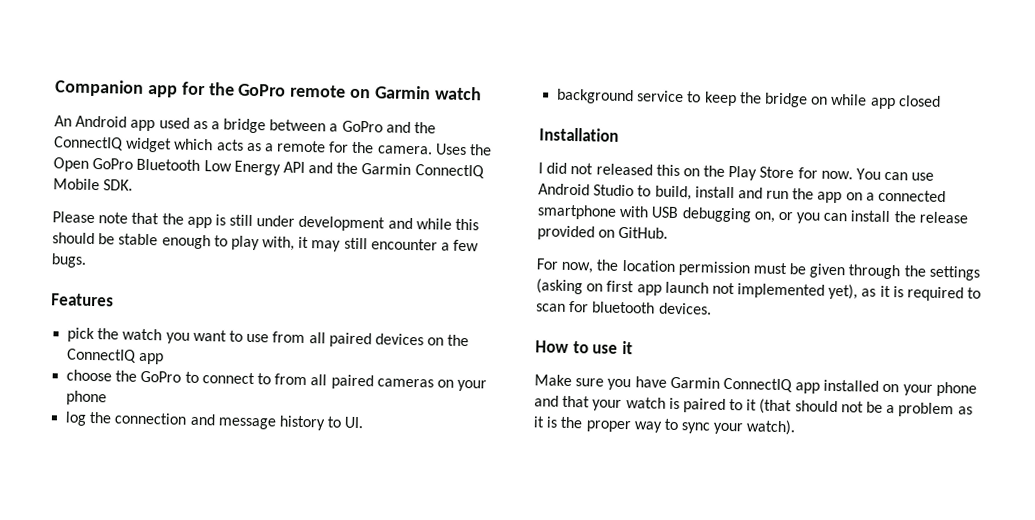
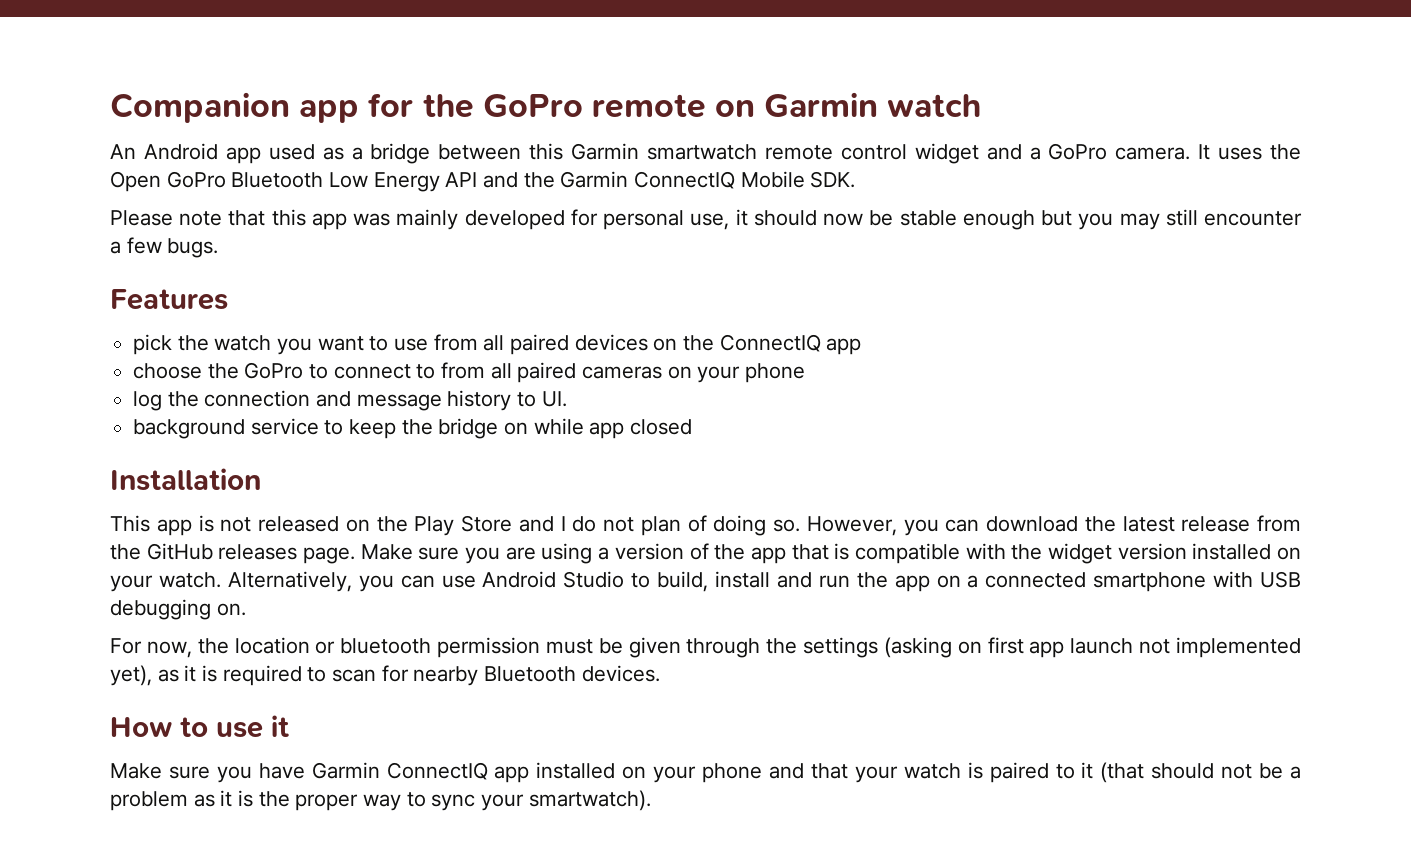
- An Android app used as a bridge between a GoPro and the ConnectIQ widget which acts as a remote for the camera. Uses the Open GoPro Bluetooth Low Energy API and the Garmin ConnectIQ Mobile SDK.
+ An Android app used as a bridge between this Garmin smartwatch remote control widget and a GoPro camera. It uses the Open GoPro Bluetooth Low Energy API and the Garmin ConnectIQ Mobile SDK.
- Please note that the app is still under development and while this should be stable enough to play with, it may still encounter a few bugs.
+ Please note that this app was mainly developed for personal use, it should now be stable enough but you may still encounter a few bugs.
- I did not released this on the Play Store for now. You can use Android Studio to build, install and run the app on a connected smartphone with USB debugging on, or you can install the release provided on GitHub.
+ This app is not released on the Play Store and I do not plan of doing so. However, you can download the latest release from the GitHub releases page. Make sure you are using a version of the app that is compatible with the widget version installed on your watch. Alternatively, you can use Android Studio to build, install and run the app on a connected smartphone with USB debugging on.
- For now, the location permission must be given through the settings (asking on first app launch not implemented yet), as it is required to scan for bluetooth devices.
+ For now, the location or bluetooth permission must be given through the settings (asking on first app launch not implemented yet), as it is required to scan for nearby Bluetooth devices.
- Make sure you have Garmin ConnectIQ app installed on your phone and that your watch is paired to it (that should not be a problem as it is the proper way to sync your watch).
+ Make sure you have Garmin ConnectIQ app installed on your phone and that your watch is paired to it (that should not be a problem as it is the proper way to sync your smartwatch).

